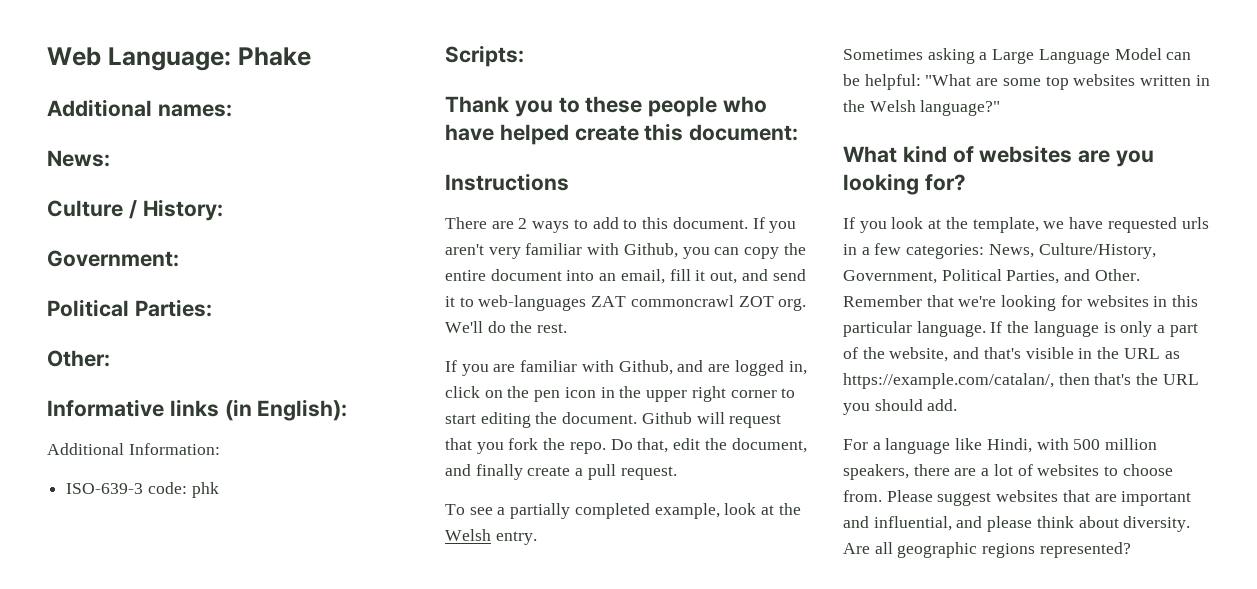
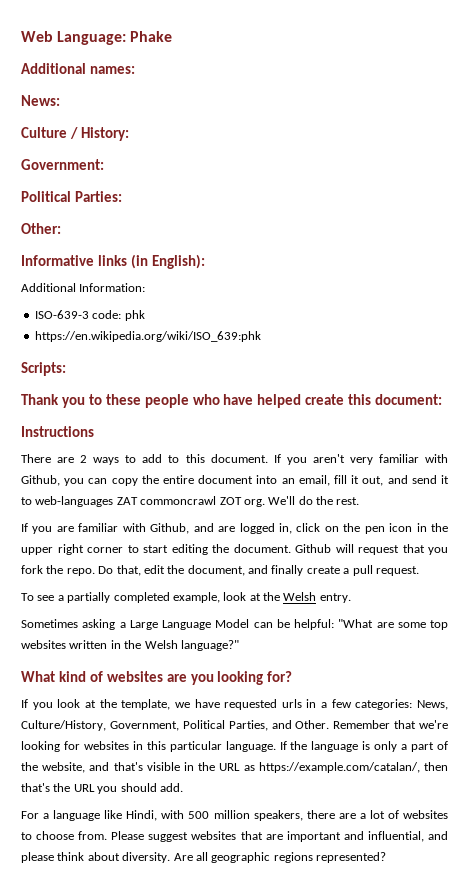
+ https://en.wikipedia.org/wiki/ISO_639:phk

